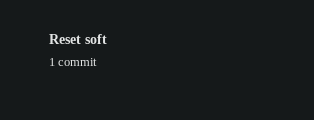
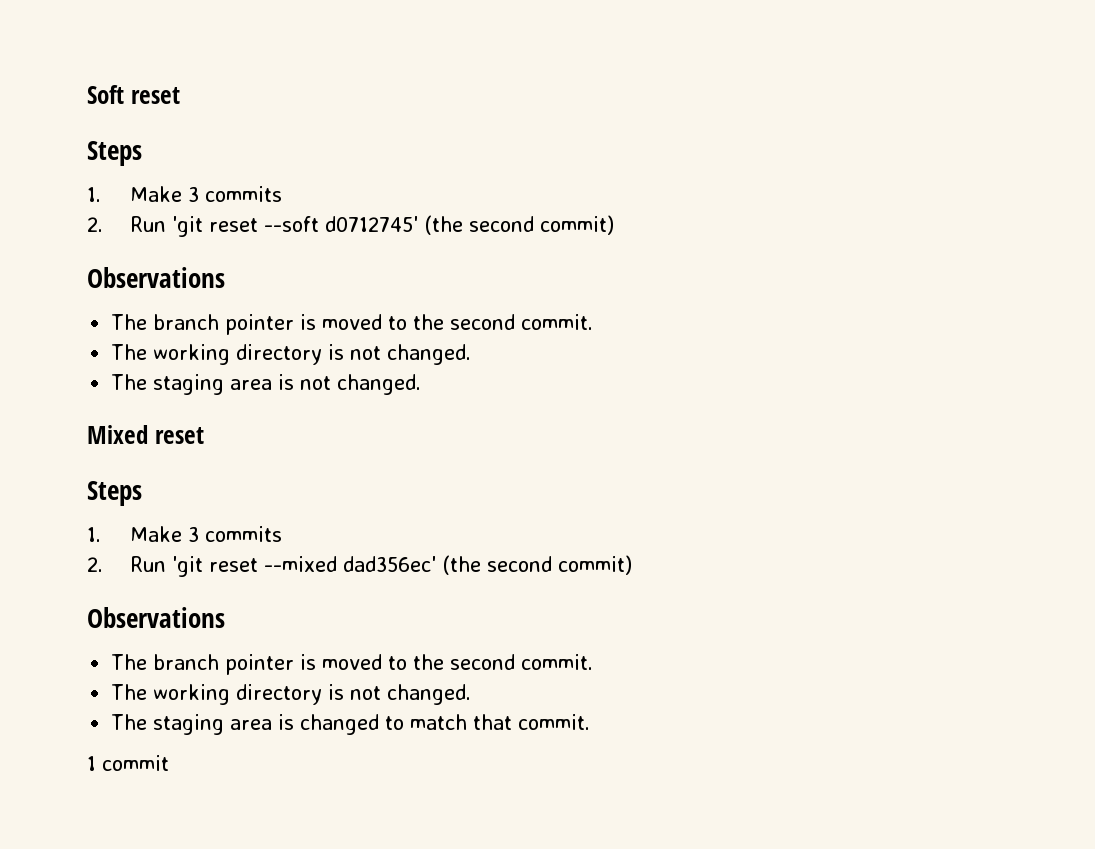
- Reset soft
+ Soft reset
+ Steps
+ 1. Make 3 commits
+ 2. Run 'git reset --soft d0712745' (the second commit)
+ Observations
+ The branch pointer is moved to the second commit.
+ The working directory is not changed.
+ The staging area is not changed.
+ Mixed reset
+ Steps
+ 1. Make 3 commits
+ 2. Run 'git reset --mixed dad356ec' (the second commit)
+ Observations
+ The branch pointer is moved to the second commit.
+ The working directory is not changed.
+ The staging area is changed to match that commit.

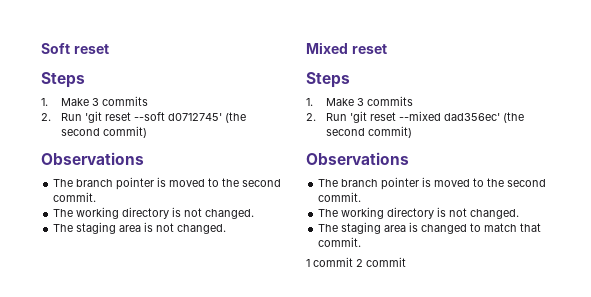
- 1 commit
+ 1 commit 2 commit

